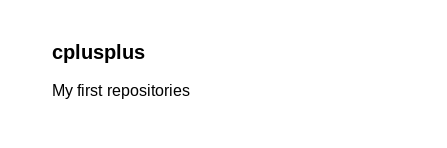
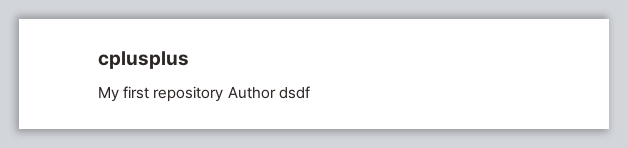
- My first repositories
+ My first repository Author dsdf

